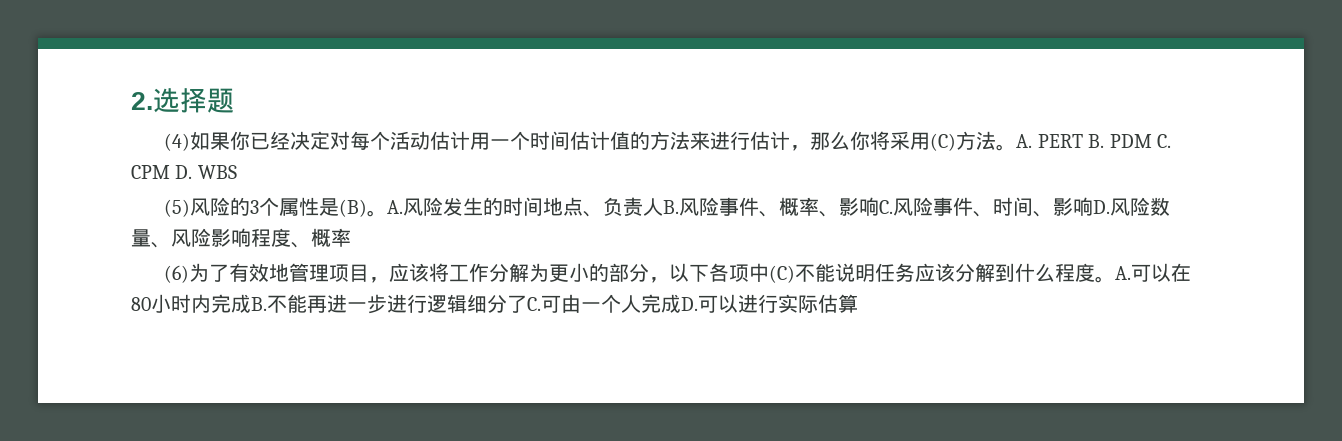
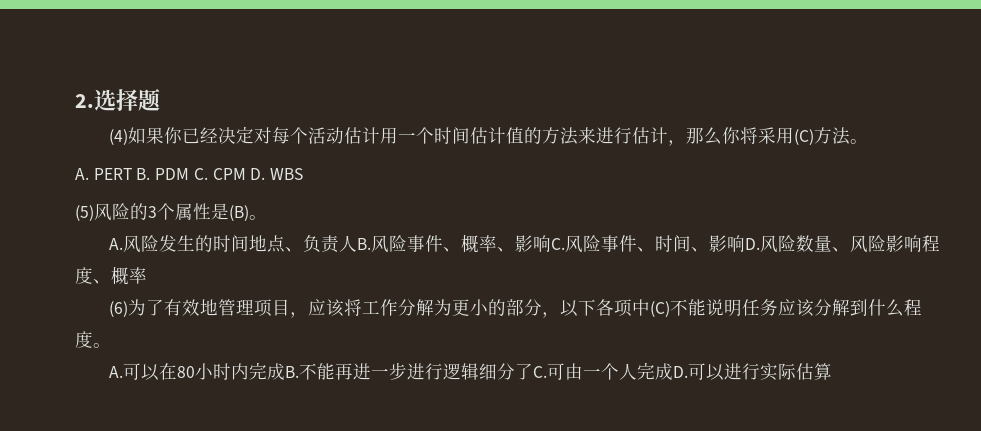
- (4)如果你已经决定对每个活动估计用一个时间估计值的方法来进行估计，那么你将采用(C)方法。A. PERT B. PDM C. CPM D. WBS
+ (4)如果你已经决定对每个活动估计用一个时间估计值的方法来进行估计，那么你将采用(C)方法。
+ A. PERT B. PDM C. CPM D. WBS
- (5)风险的3个属性是(B)。A.风险发生的时间地点、负责人B.风险事件、概率、影响C.风险事件、时间、影响D.风险数量、风险影响程度、概率
+ (5)风险的3个属性是(B)。
+ A.风险发生的时间地点、负责人B.风险事件、概率、影响C.风险事件、时间、影响D.风险数量、风险影响程度、概率
- (6)为了有效地管理项目，应该将工作分解为更小的部分，以下各项中(C)不能说明任务应该分解到什么程度。A.可以在80小时内完成B.不能再进一步进行逻辑细分了C.可由一个人完成D.可以进行实际估算
+ (6)为了有效地管理项目，应该将工作分解为更小的部分，以下各项中(C)不能说明任务应该分解到什么程度。
+ A.可以在80小时内完成B.不能再进一步进行逻辑细分了C.可由一个人完成D.可以进行实际估算

